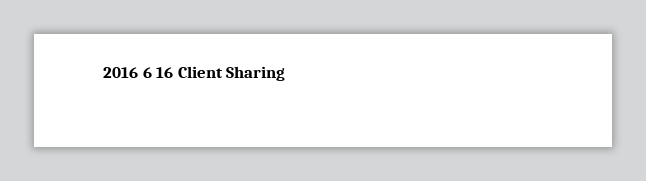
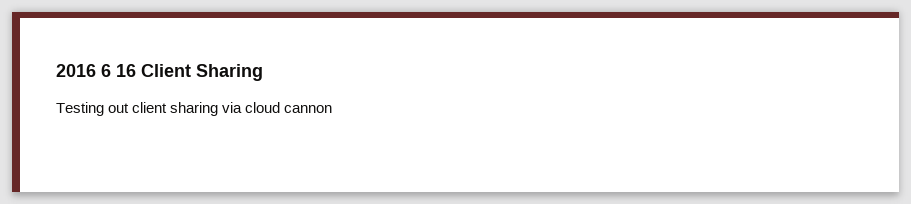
+ Testing out client sharing via cloud cannon

